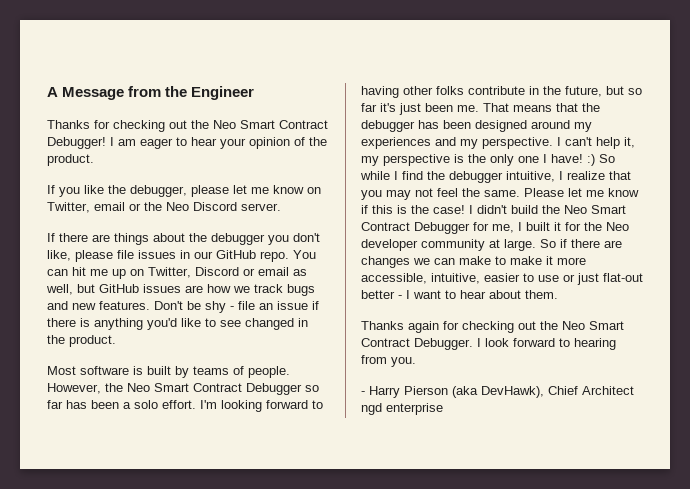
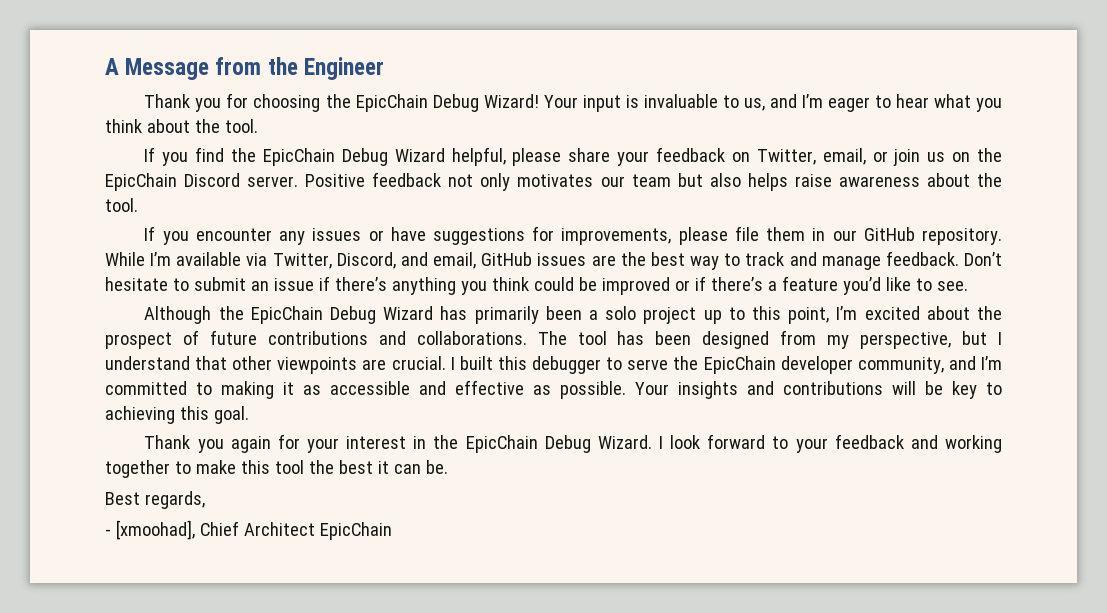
- Thanks for checking out the Neo Smart Contract Debugger! I am eager to hear your opinion of the product.
- If you like the debugger, please let me know on Twitter, email or the Neo Discord server.
- If there are things about the debugger you don't like, please file issues in our GitHub repo. You can hit me up on Twitter, Discord or email as well, but GitHub issues are how we track bugs and new features. Don't be shy - file an issue if there is anything you'd like to see changed in the product.
- Most software is built by teams of people. However, the Neo Smart Contract Debugger so far has been a solo effort. I'm looking forward to having other folks contribute in the future, but so far it's just been me. That means that the debugger has been designed around my experiences and my perspective. I can't help it, my perspective is the only one I have! :) So while I find the debugger intuitive, I realize that you may not feel the same. Please let me know if this is the case! I didn't build the Neo Smart Contract Debugger for me, I built it for the Neo developer community at large. So if there are changes we can make to make it more accessible, intuitive, easier to use or just flat-out better - I want to hear about them.
- Thanks again for checking out the Neo Smart Contract Debugger. I look forward to hearing from you.
- - Harry Pierson (aka DevHawk), Chief Architect ngd enterprise
+ Thank you for choosing the EpicChain Debug Wizard! Your input is invaluable to us, and I’m eager to hear what you think about the tool.
+ If you find the EpicChain Debug Wizard helpful, please share your feedback on Twitter, email, or join us on the EpicChain Discord server. Positive feedback not only motivates our team but also helps raise awareness about the tool.
+ If you encounter any issues or have suggestions for improvements, please file them in our GitHub repository. While I’m available via Twitter, Discord, and email, GitHub issues are the best way to track and manage feedback. Don’t hesitate to submit an issue if there’s anything you think could be improved or if there’s a feature you’d like to see.
+ Although the EpicChain Debug Wizard has primarily been a solo project up to this point, I’m excited about the prospect of future contributions and collaborations. The tool has been designed from my perspective, but I understand that other viewpoints are crucial. I built this debugger to serve the EpicChain developer community, and I’m committed to making it as accessible and effective as possible. Your insights and contributions will be key to achieving this goal.
+ Thank you again for your interest in the EpicChain Debug Wizard. I look forward to your feedback and working together to make this tool the best it can be.
+ Best regards,
+ - [xmoohad], Chief Architect EpicChain

